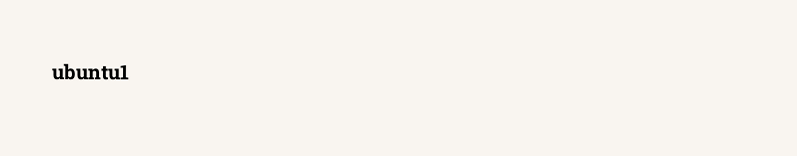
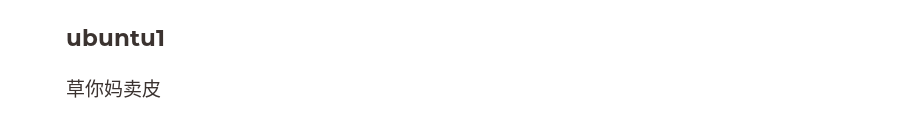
+ 草你妈卖皮

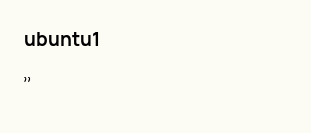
- 草你妈卖皮
+ ”

